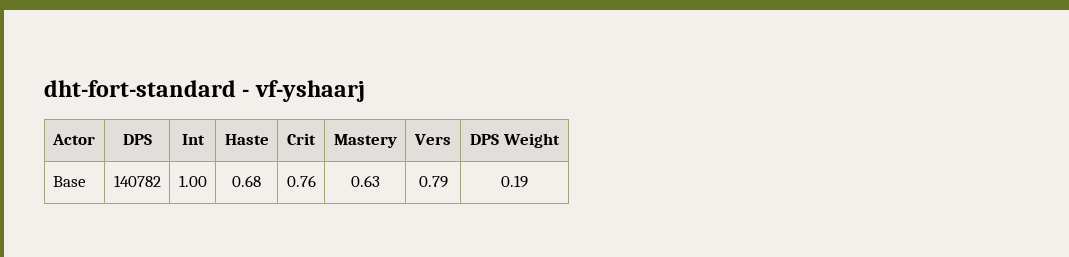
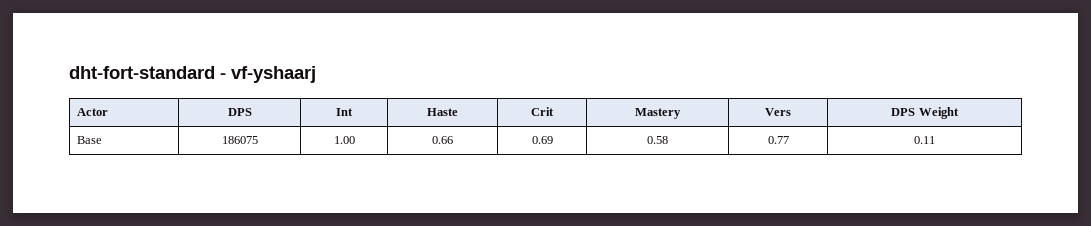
- Base | 140782 | 1.00 | 0.68 | 0.76 | 0.63 | 0.79 | 0.19
+ Base | 186075 | 1.00 | 0.66 | 0.69 | 0.58 | 0.77 | 0.11

